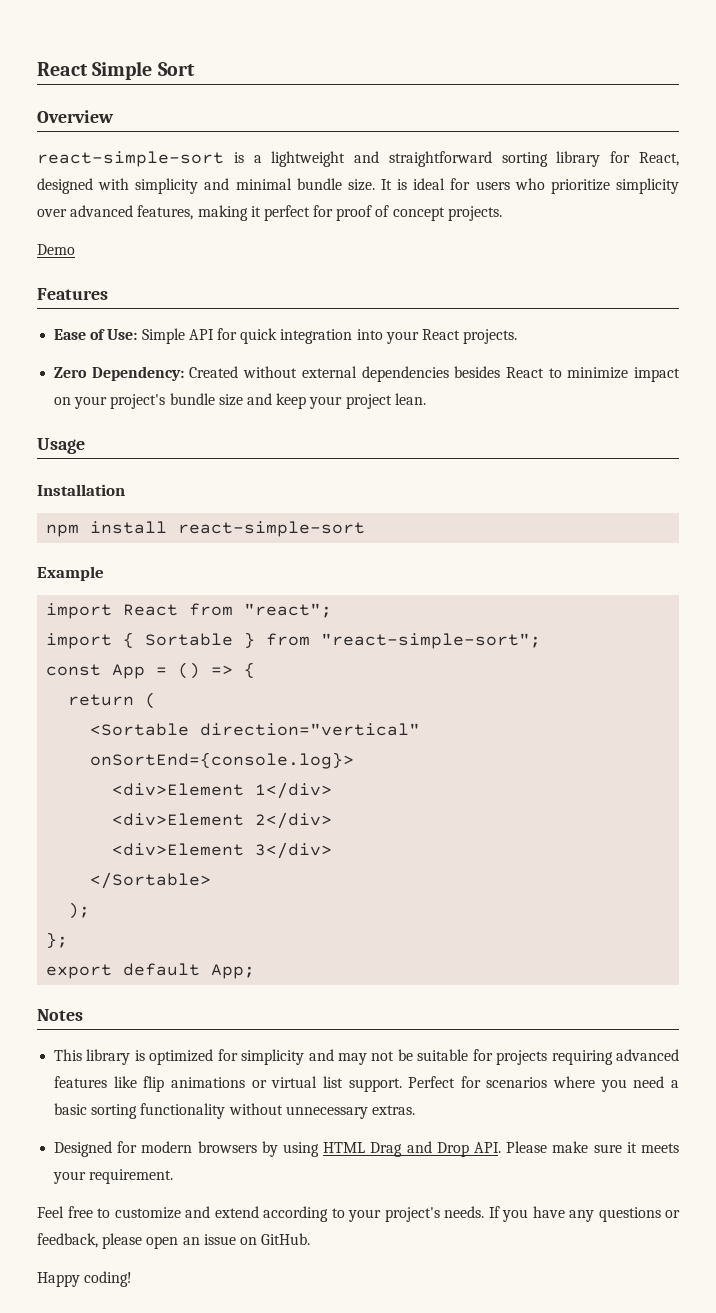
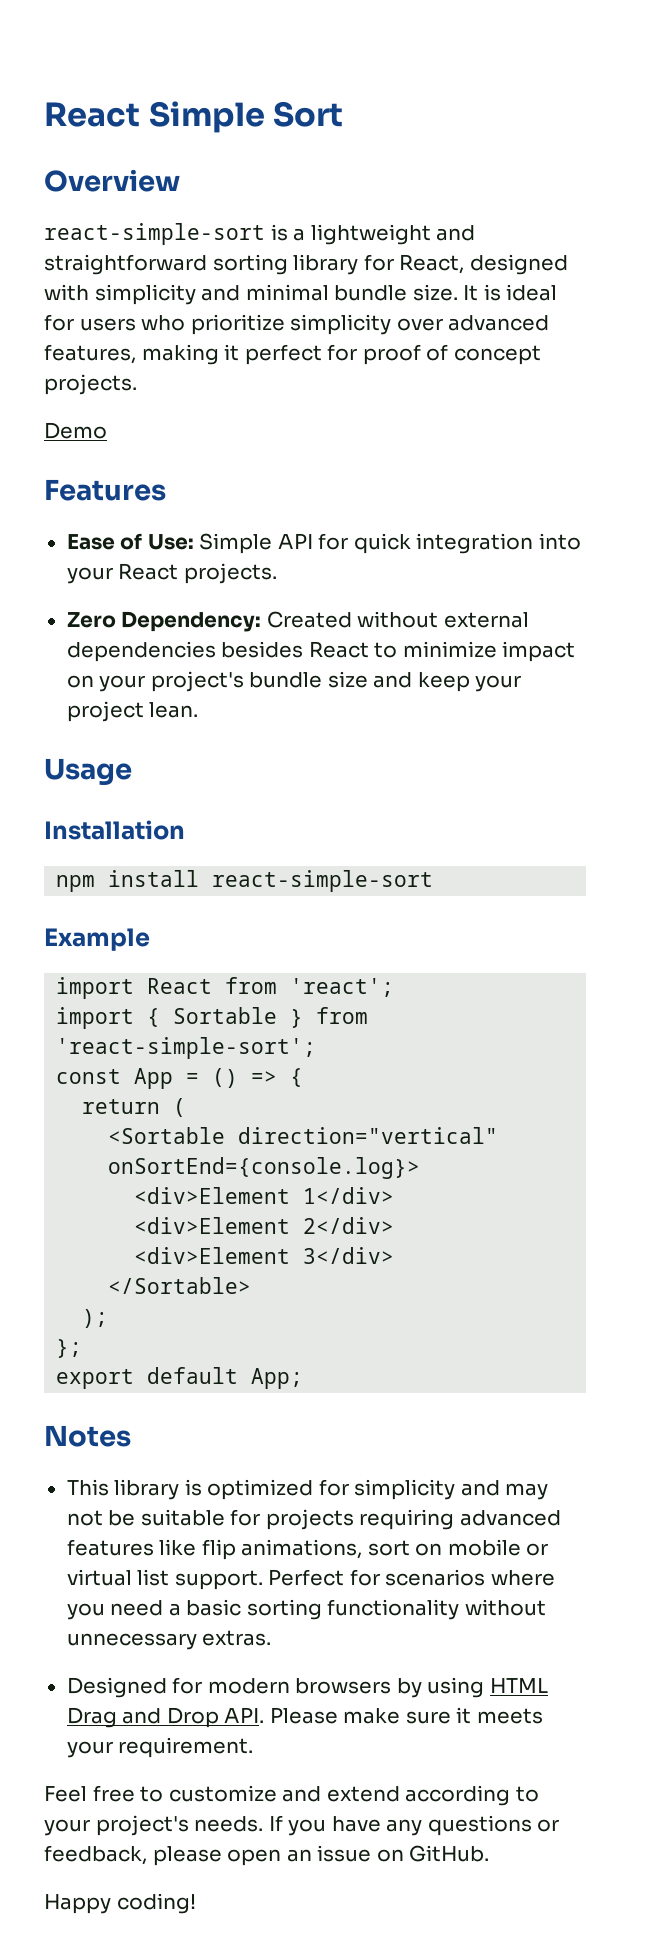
- import React from "react";
+ import React from 'react';
- import { Sortable } from "react-simple-sort";
+ import { Sortable } from 'react-simple-sort';
- This library is optimized for simplicity and may not be suitable for projects requiring advanced features like flip animations or virtual list support.
+ This library is optimized for simplicity and may not be suitable for projects requiring advanced features like flip animations, sort on mobile or virtual list support.

